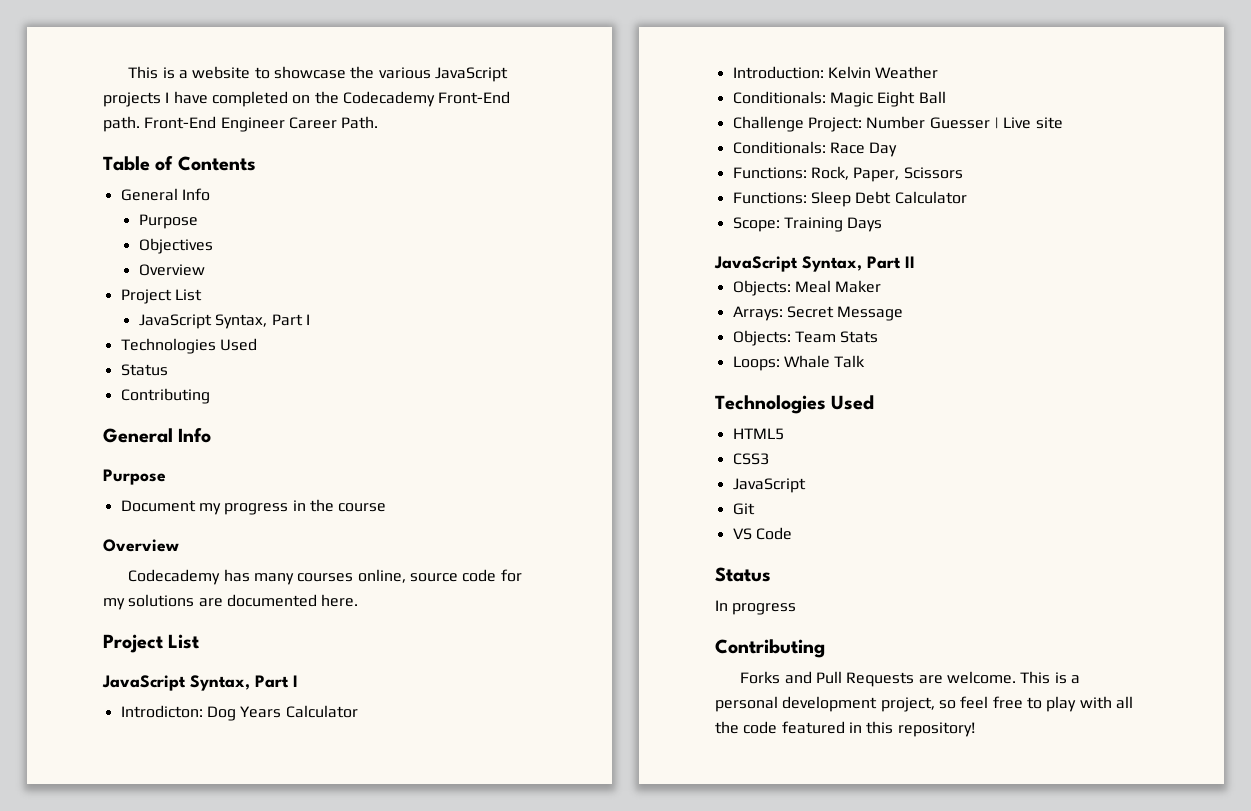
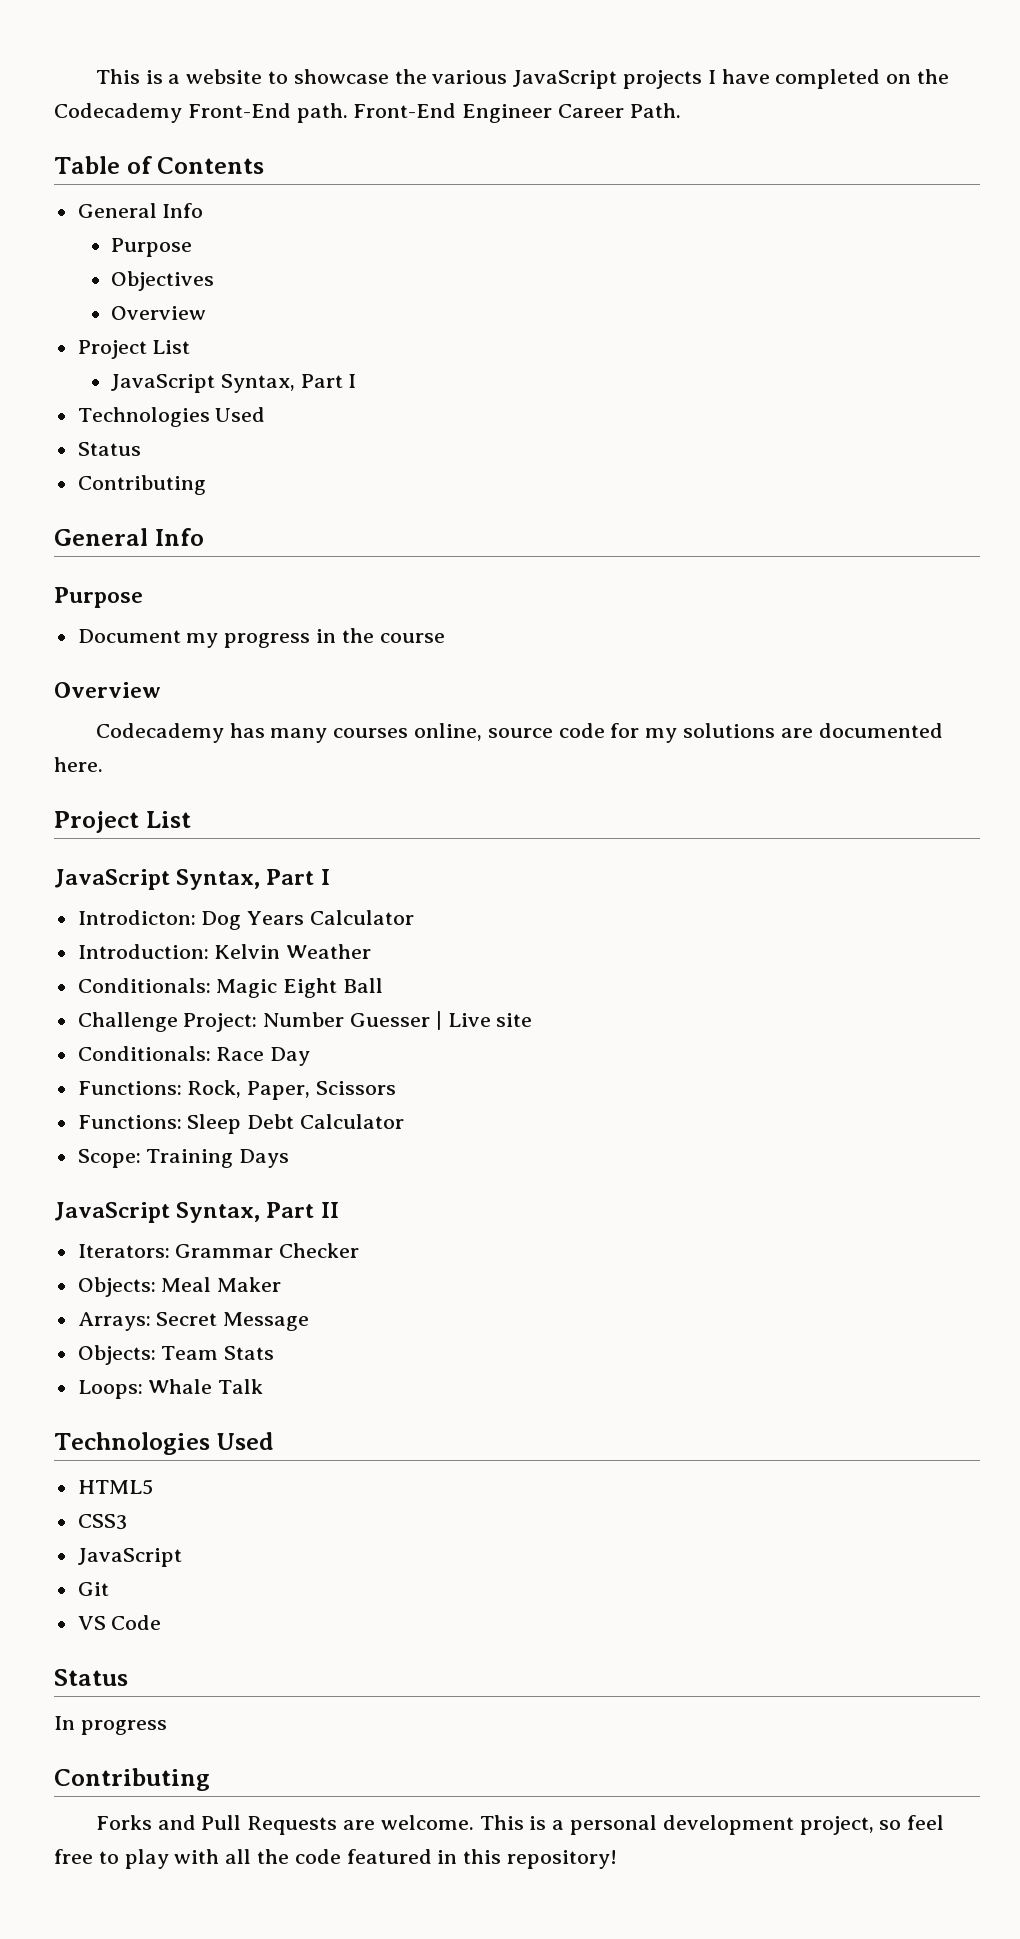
+ Iterators: Grammar Checker

